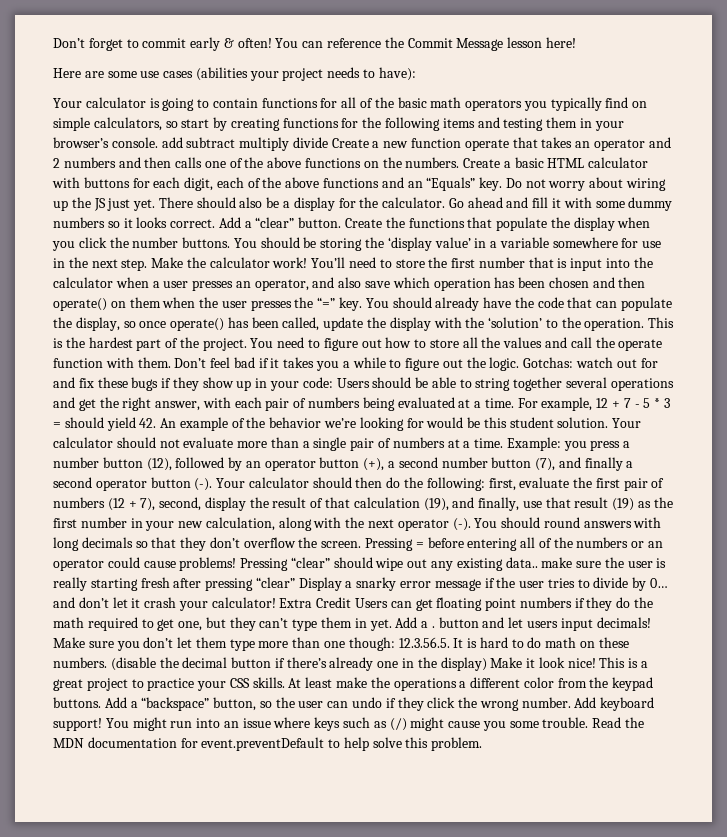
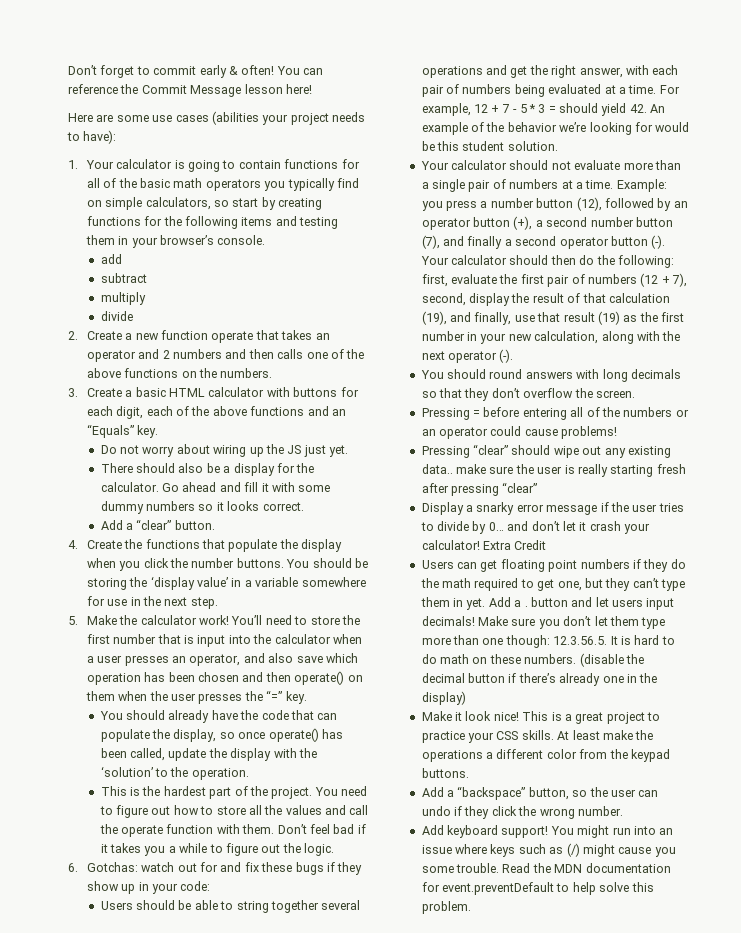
- Your calculator is going to contain functions for all of the basic math operators you typically find on simple calculators, so start by creating functions for the following items and testing them in your browser’s console. add subtract multiply divide Create a new function operate that takes an operator and 2 numbers and then calls one of the above functions on the numbers. Create a basic HTML calculator with buttons for each digit, each of the above functions and an “Equals” key. Do not worry about wiring up the JS just yet. There should also be a display for the calculator.
+ 1. Your calculator is going to contain functions for all of the basic math operators you typically find on simple calculators, so start by creating functions for the following items and testing them in your browser’s console.
+ add
+ subtract
+ multiply
+ divide
+ 2. Create a new function operate that takes an operator and 2 numbers and then calls one of the above functions on the numbers.
+ 3. Create a basic HTML calculator with buttons for each digit, each of the above functions and an “Equals” key.
+ Do not worry about wiring up the JS just yet.
+ There should also be a display for the calculator.
- Go ahead and fill it with some dummy numbers so it looks correct. Add a “clear” button. Create the functions that populate the display when you click the number buttons.
+ Go ahead and fill it with some dummy numbers so it looks correct.
+ Add a “clear” button.
+ 4. Create the functions that populate the display when you click the number buttons.
- You should be storing the ‘display value’ in a variable somewhere for use in the next step. Make the calculator work!
+ You should be storing the ‘display value’ in a variable somewhere for use in the next step.
+ 5. Make the calculator work!
- You’ll need to store the first number that is input into the calculator when a user presses an operator, and also save which operation has been chosen and then operate() on them when the user presses the “=” key. You should already have the code that can populate the display, so once operate() has been called, update the display with the ‘solution’ to the operation. This is the hardest part of the project.
+ You’ll need to store the first number that is input into the calculator when a user presses an operator, and also save which operation has been chosen and then operate() on them when the user presses the “=” key.
+ You should already have the code that can populate the display, so once operate() has been called, update the display with the ‘solution’ to the operation.
+ This is the hardest part of the project.
- Don’t feel bad if it takes you a while to figure out the logic. Gotchas: watch out for and fix these bugs if they show up in your code: Users should be able to string together several operations and get the right answer, with each pair of numbers being evaluated at a time.
+ Don’t feel bad if it takes you a while to figure out the logic.
+ 6. Gotchas: watch out for and fix these bugs if they show up in your code:
+ Users should be able to string together several operations and get the right answer, with each pair of numbers being evaluated at a time.
- For example, 12 + 7 - 5 * 3 = should yield 42. An example of the behavior we’re looking for would be this student solution. Your calculator should not evaluate more than a single pair of numbers at a time.
+ For example, 12 + 7 - 5 * 3 = should yield 42. An example of the behavior we’re looking for would be this student solution.
+ Your calculator should not evaluate more than a single pair of numbers at a time.
- first, evaluate the first pair of numbers (12 + 7), second, display the result of that calculation (19), and finally, use that result (19) as the first number in your new calculation, along with the next operator (-). You should round answers with long decimals so that they don’t overflow the screen. Pressing = before entering all of the numbers or an operator could cause problems! Pressing “clear” should wipe out any existing data.. make sure the user is really starting fresh after pressing “clear” Display a snarky error message if the user tries to divide by 0… and don’t let it crash your calculator!
+ first, evaluate the first pair of numbers (12 + 7), second, display the result of that calculation (19), and finally, use that result (19) as the first number in your new calculation, along with the next operator (-).
+ You should round answers with long decimals so that they don’t overflow the screen.
+ Pressing = before entering all of the numbers or an operator could cause problems!
+ Pressing “clear” should wipe out any existing data.. make sure the user is really starting fresh after pressing “clear”
+ Display a snarky error message if the user tries to divide by 0… and don’t let it crash your calculator!
- Extra Credit Users can get floating point numbers if they do the math required to get one, but they can’t type them in yet.
+ Extra Credit
+ Users can get floating point numbers if they do the math required to get one, but they can’t type them in yet.
- (disable the decimal button if there’s already one in the display) Make it look nice!
+ (disable the decimal button if there’s already one in the display)
+ Make it look nice!
- At least make the operations a different color from the keypad buttons. Add a “backspace” button, so the user can undo if they click the wrong number. Add keyboard support!
+ At least make the operations a different color from the keypad buttons.
+ Add a “backspace” button, so the user can undo if they click the wrong number.
+ Add keyboard support!

